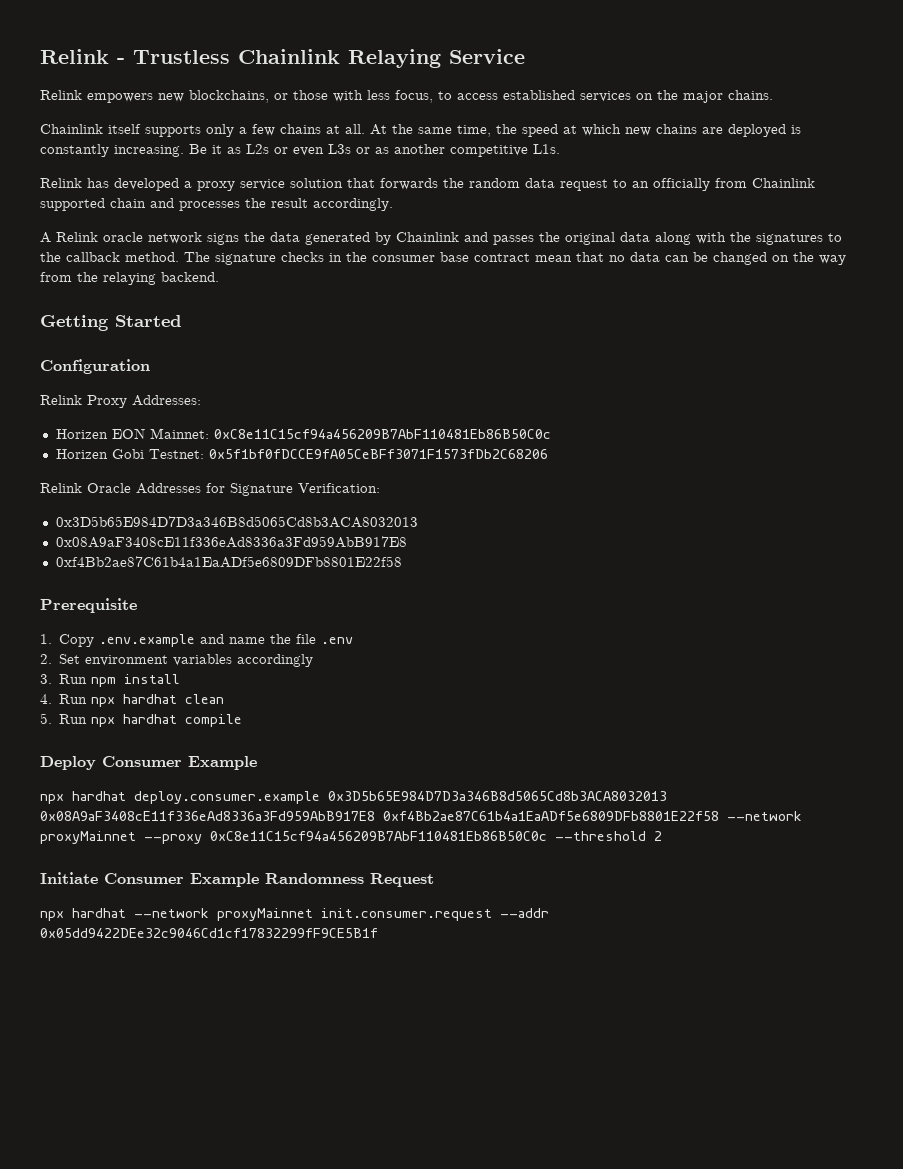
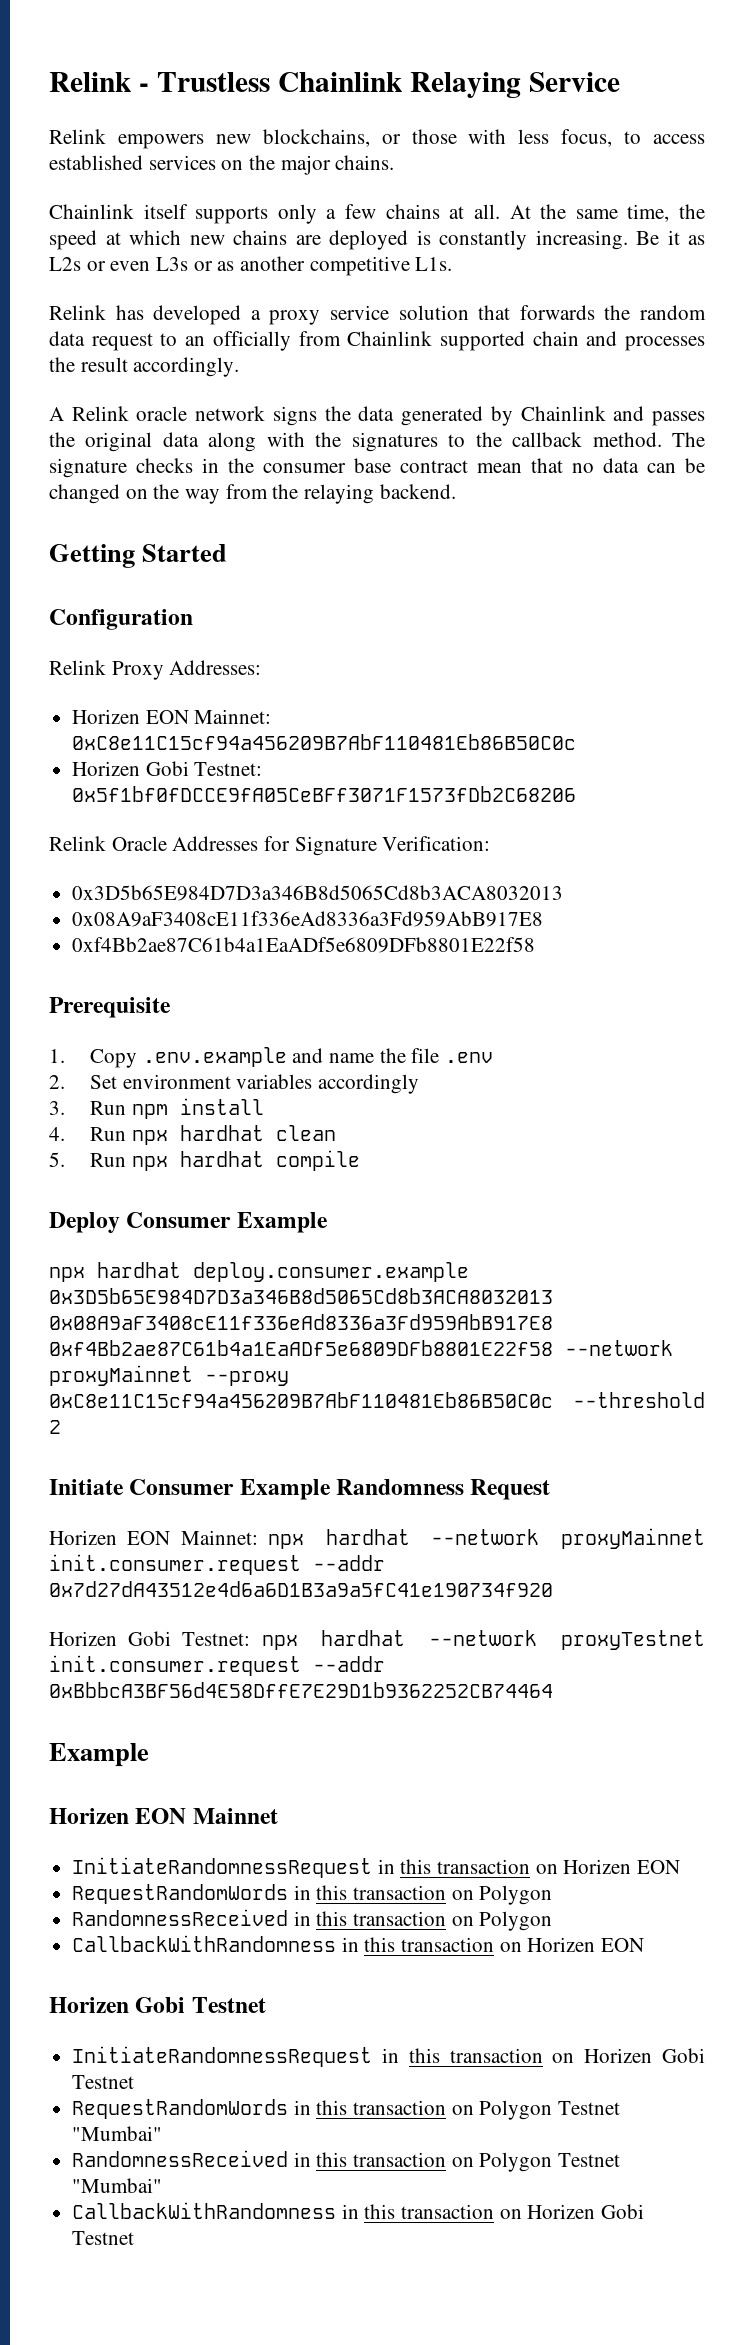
- npx hardhat --network proxyMainnet init.consumer.request --addr 0x05dd9422DEe32c9046Cd1cf17832299fF9CE5B1f
+ Horizen EON Mainnet: npx hardhat --network proxyMainnet init.consumer.request --addr 0x7d27dA43512e4d6a6D1B3a9a5fC41e190734f920
+ Horizen Gobi Testnet: npx hardhat --network proxyTestnet init.consumer.request --addr 0xBbbcA3BF56d4E58DffE7E29D1b9362252CB74464
+ Example
+ Horizen EON Mainnet
+ InitiateRandomnessRequest in this transaction on Horizen EON
+ RequestRandomWords in this transaction on Polygon
+ RandomnessReceived in this transaction on Polygon
+ CallbackWithRandomness in this transaction on Horizen EON
+ Horizen Gobi Testnet
+ InitiateRandomnessRequest in this transaction on Horizen Gobi Testnet
+ RequestRandomWords in this transaction on Polygon Testnet "Mumbai"
+ RandomnessReceived in this transaction on Polygon Testnet "Mumbai"
+ CallbackWithRandomness in this transaction on Horizen Gobi Testnet

